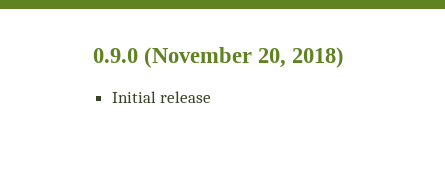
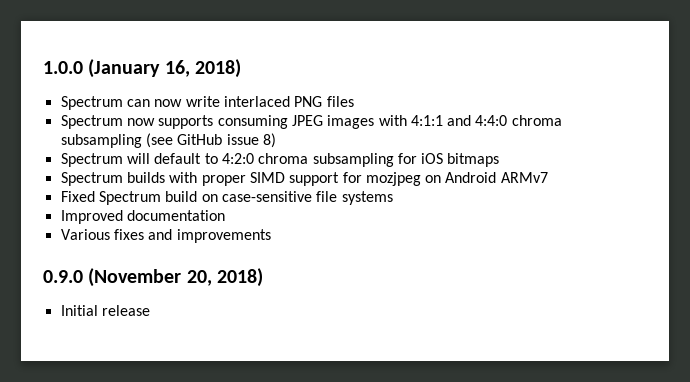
+ 1.0.0 (January 16, 2018)
+ Spectrum can now write interlaced PNG files
+ Spectrum now supports consuming JPEG images with 4:1:1 and 4:4:0 chroma subsampling (see GitHub issue 8)
+ Spectrum will default to 4:2:0 chroma subsampling for iOS bitmaps
+ Spectrum builds with proper SIMD support for mozjpeg on Android ARMv7
+ Fixed Spectrum build on case-sensitive file systems
+ Improved documentation
+ Various fixes and improvements

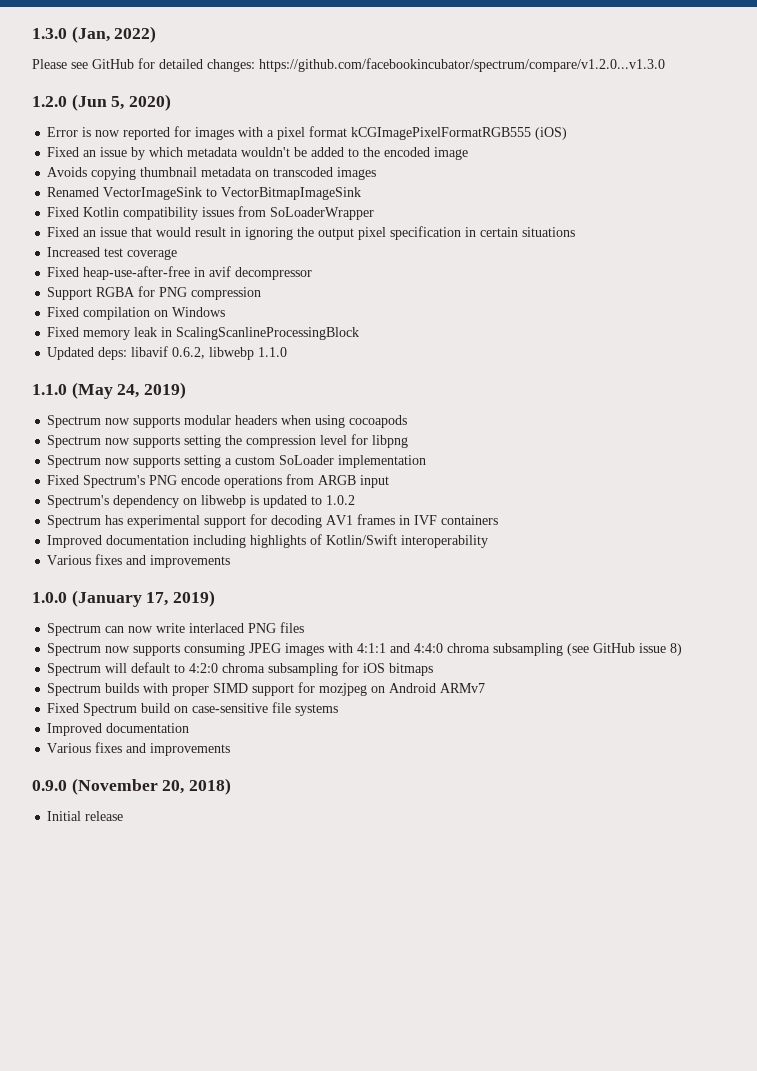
- 1.0.0 (January 16, 2018)
+ 1.3.0 (Jan, 2022)
+ Please see GitHub for detailed changes: https://github.com/facebookincubator/spectrum/compare/v1.2.0...v1.3.0
+ 1.2.0 (Jun 5, 2020)
+ Error is now reported for images with a pixel format kCGImagePixelFormatRGB555 (iOS)
+ Fixed an issue by which metadata wouldn't be added to the encoded image
+ Avoids copying thumbnail metadata on transcoded images
+ Renamed VectorImageSink to VectorBitmapImageSink
+ Fixed Kotlin compatibility issues from SoLoaderWrapper
+ Fixed an issue that would result in ignoring the output pixel specification in certain situations
+ Increased test coverage
+ Fixed heap-use-after-free in avif decompressor
+ Support RGBA for PNG compression
+ Fixed compilation on Windows
+ Fixed memory leak in ScalingScanlineProcessingBlock
+ Updated deps: libavif 0.6.2, libwebp 1.1.0
+ 1.1.0 (May 24, 2019)
+ Spectrum now supports modular headers when using cocoapods
+ Spectrum now supports setting the compression level for libpng
+ Spectrum now supports setting a custom SoLoader implementation
+ Fixed Spectrum's PNG encode operations from ARGB input
+ Spectrum's dependency on libwebp is updated to 1.0.2
+ Spectrum has experimental support for decoding AV1 frames in IVF containers
+ Improved documentation including highlights of Kotlin/Swift interoperability
+ Various fixes and improvements
+ 1.0.0 (January 17, 2019)

